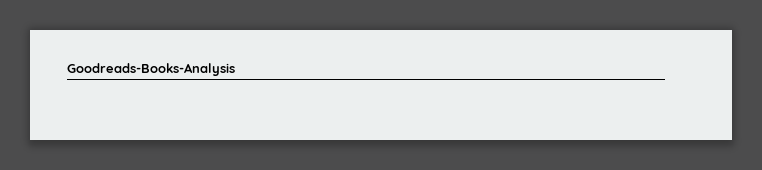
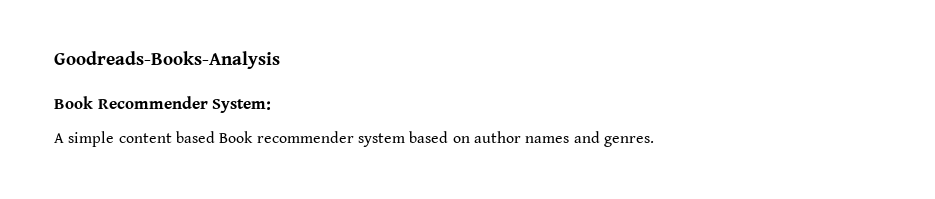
+ Book Recommender System:
+ A simple content based Book recommender system based on author names and genres.

